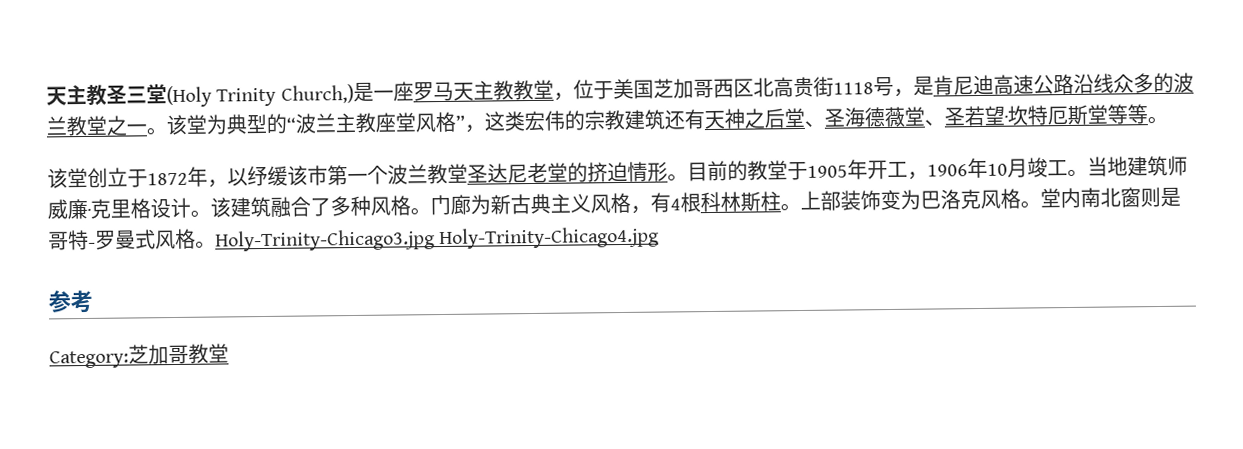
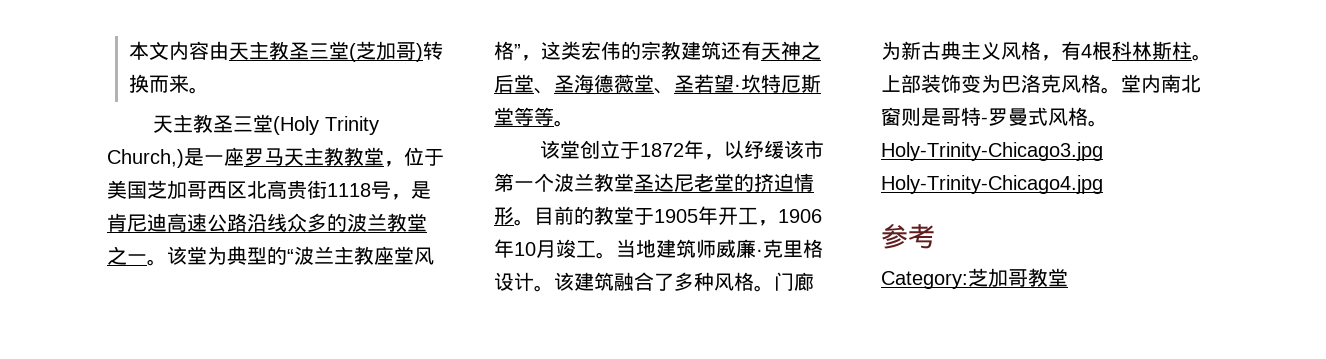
+ 本文内容由天主教圣三堂(芝加哥)转换而来。

